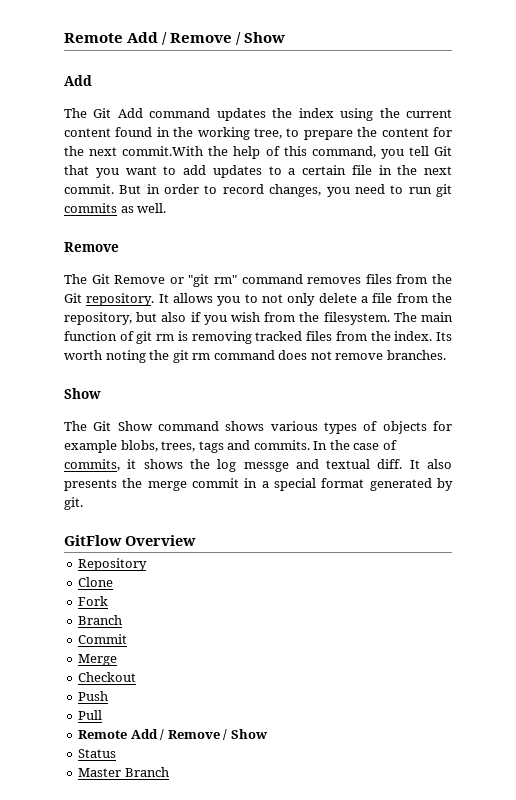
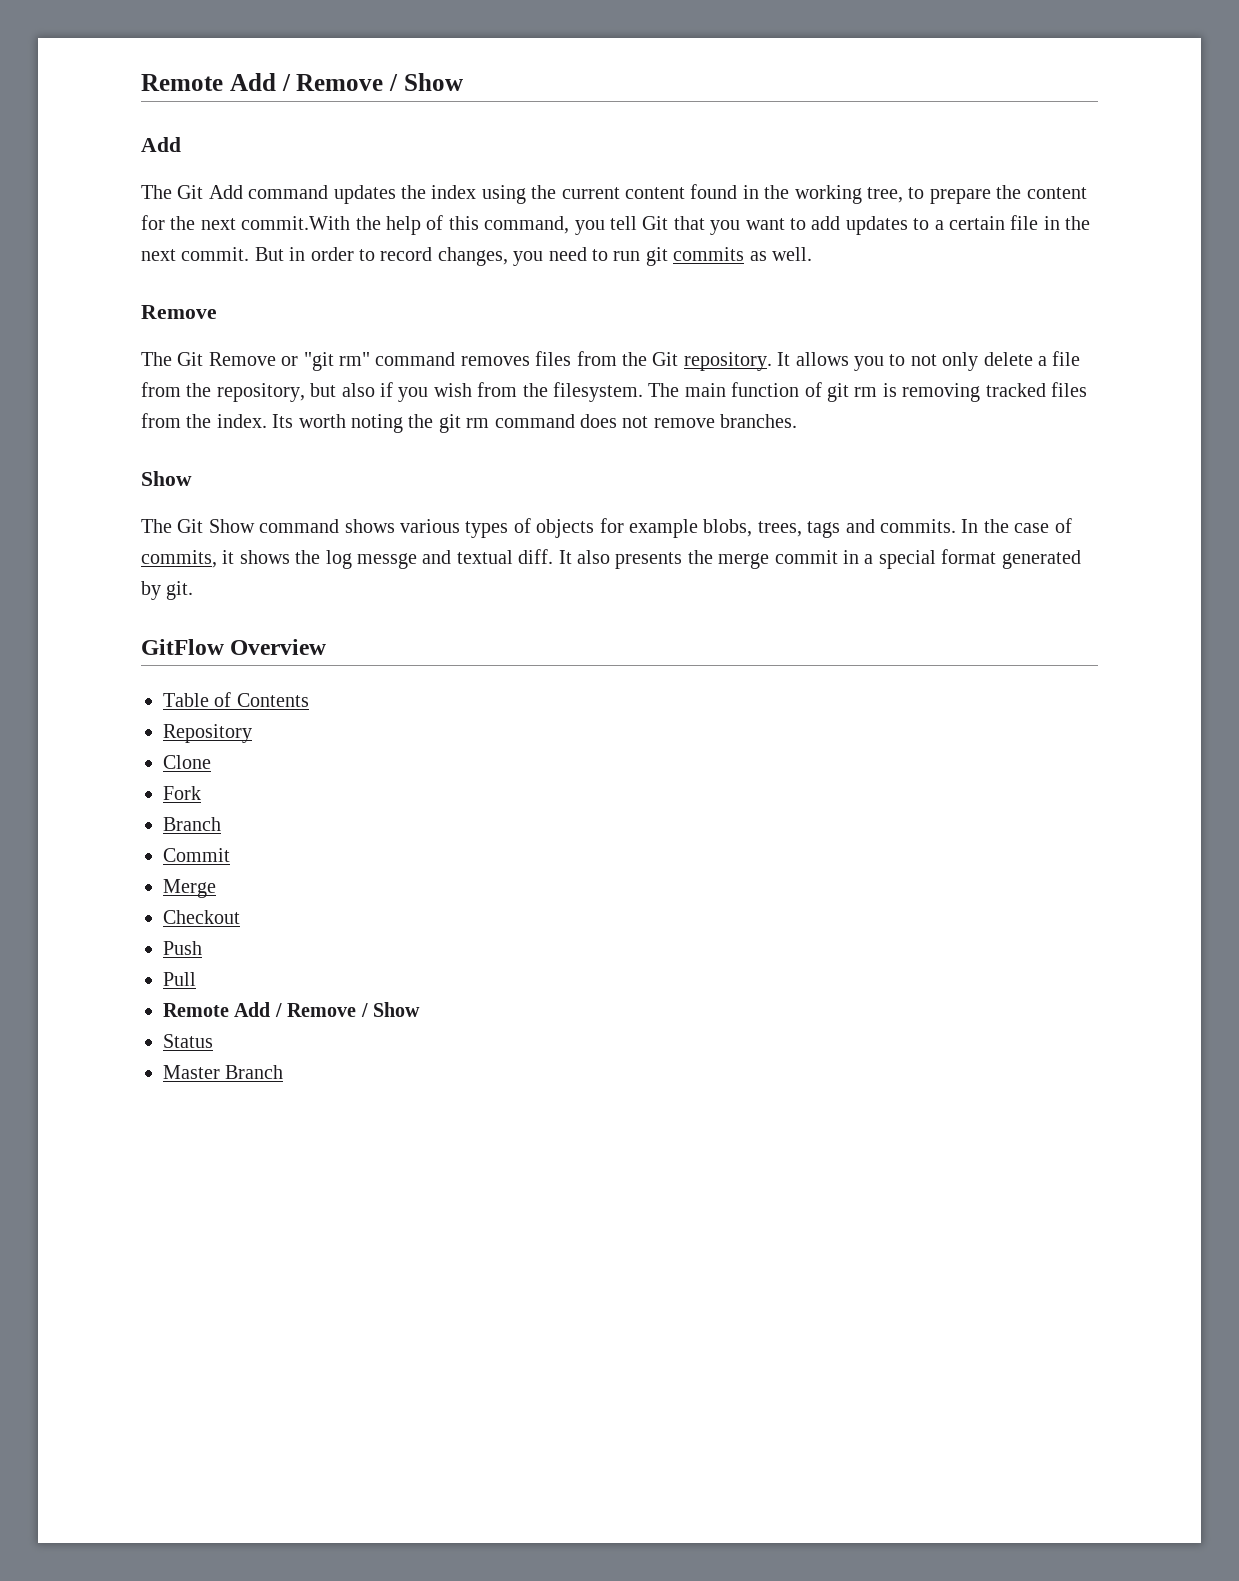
+ Table of Contents

